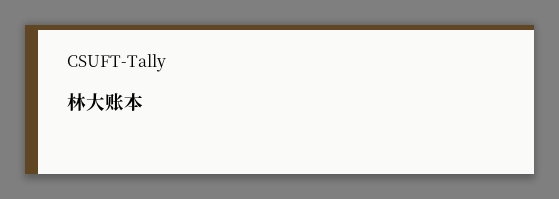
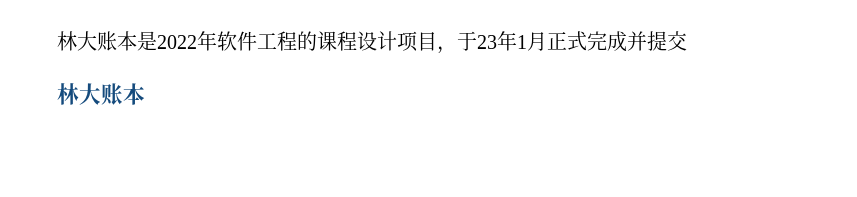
- CSUFT-Tally
+ 林大账本是2022年软件工程的课程设计项目，于23年1月正式完成并提交

